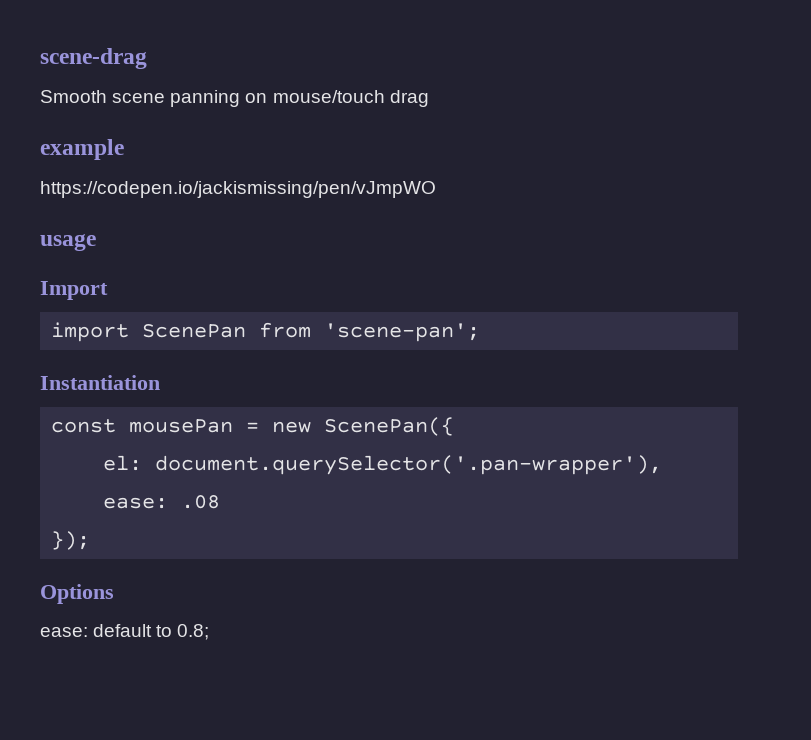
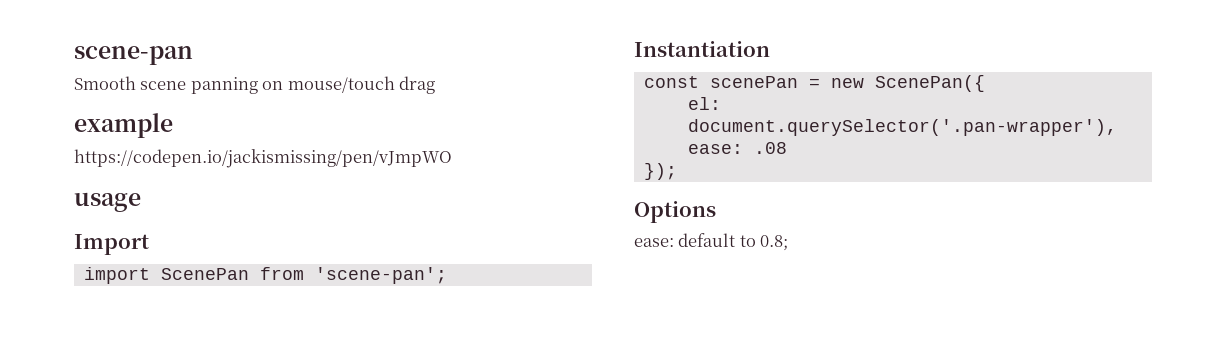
- scene-drag
+ scene-pan
- const mousePan = new ScenePan({
+ const scenePan = new ScenePan({

